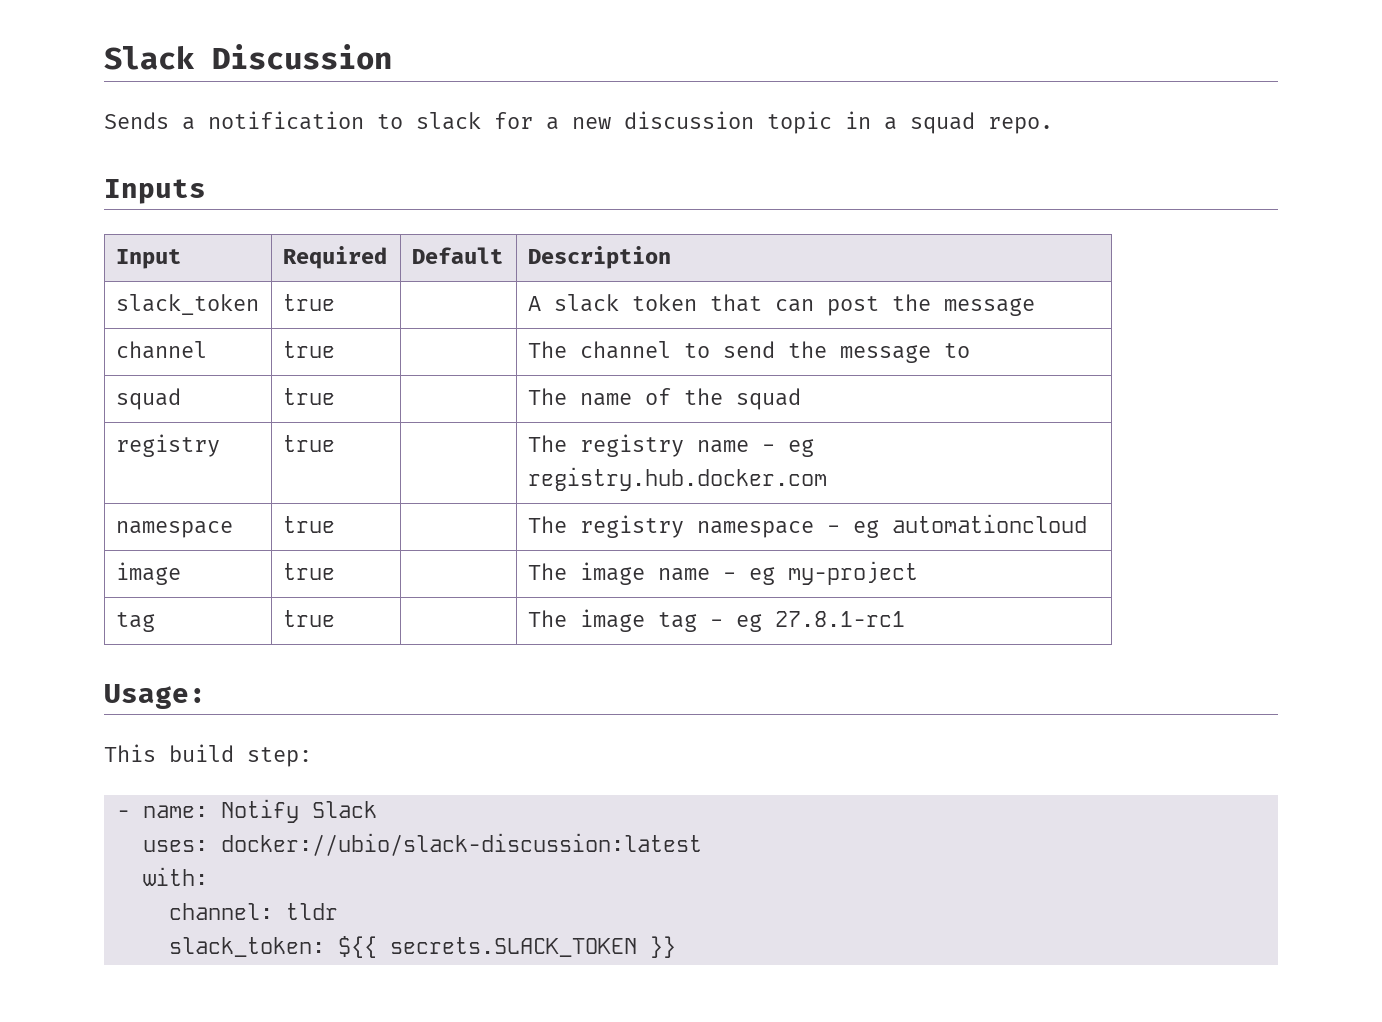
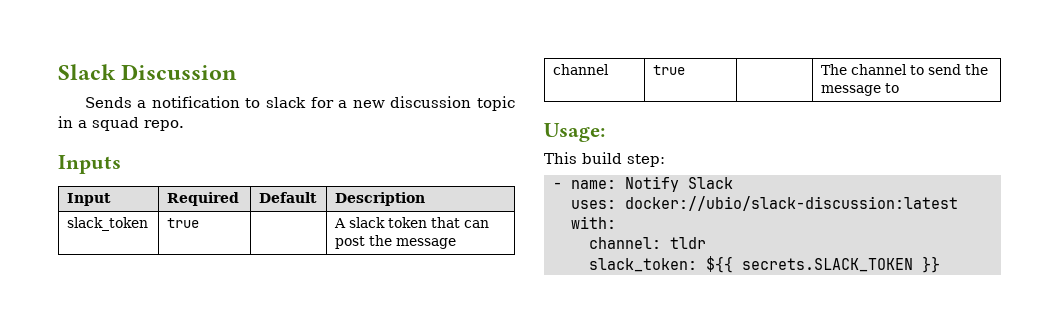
- squad | true | | The name of the squad
- registry | true | | The registry name - eg registry.hub.docker.com
- namespace | true | | The registry namespace - eg automationcloud
- image | true | | The image name - eg my-project
- tag | true | | The image tag - eg 27.8.1-rc1

